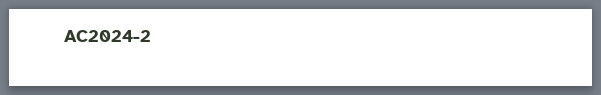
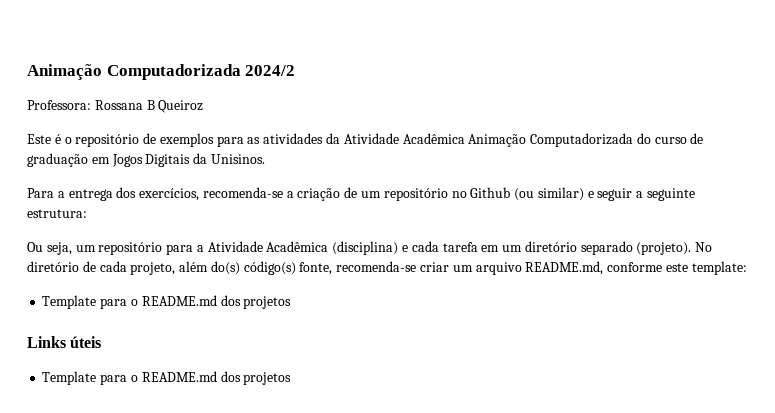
- AC2024-2
+ Animação Computadorizada 2024/2
+ Professora: Rossana B Queiroz
+ Este é o repositório de exemplos para as atividades da Atividade Acadêmica Animação Computadorizada do curso de graduação em Jogos Digitais da Unisinos.
+ Para a entrega dos exercícios, recomenda-se a criação de um repositório no Github (ou similar) e seguir a seguinte estrutura:
+ Ou seja, um repositório para a Atividade Acadêmica (disciplina) e cada tarefa em um diretório separado (projeto). No diretório de cada projeto, além do(s) código(s) fonte, recomenda-se criar um arquivo README.md, conforme este template:
+ Template para o README.md dos projetos
+ Links úteis
+ Template para o README.md dos projetos

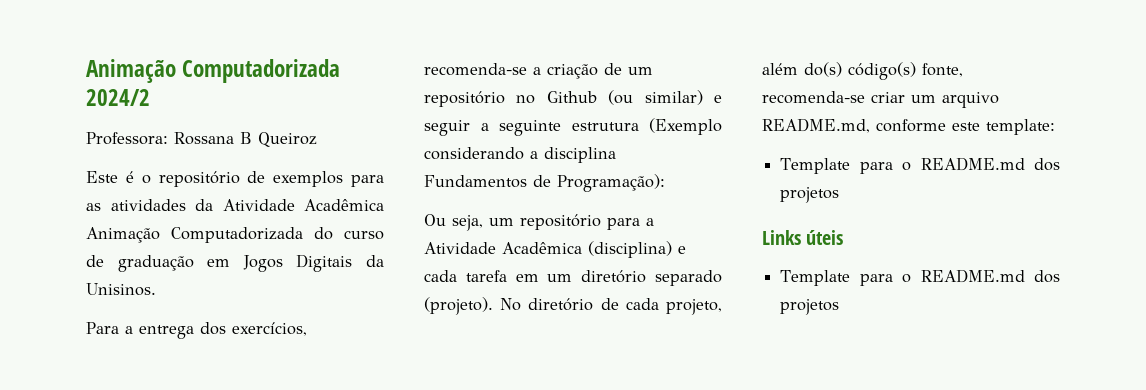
- Para a entrega dos exercícios, recomenda-se a criação de um repositório no Github (ou similar) e seguir a seguinte estrutura:
+ Para a entrega dos exercícios, recomenda-se a criação de um repositório no Github (ou similar) e seguir a seguinte estrutura (Exemplo considerando a disciplina Fundamentos de Programação):

